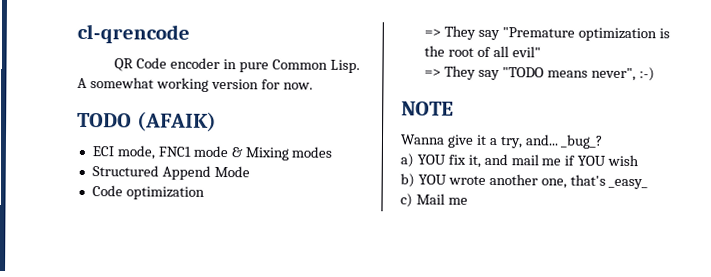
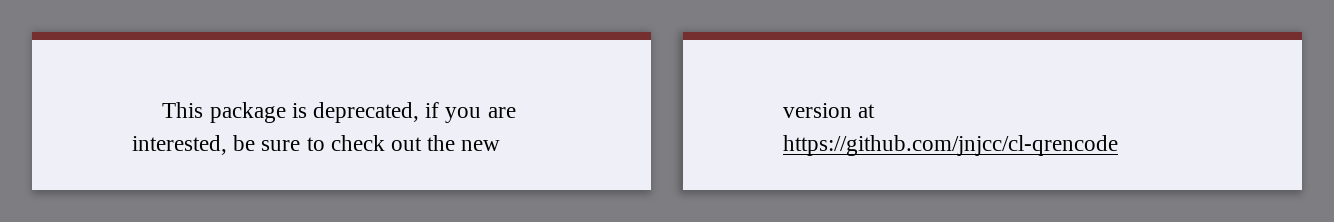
- cl-qrencode
- QR Code encoder in pure Common Lisp. A somewhat working version for now.
- TODO (AFAIK)
- ECI mode, FNC1 mode & Mixing modes
- Structured Append Mode
- Code optimization
- => They say "Premature optimization is the root of all evil"
- => They say "TODO means never", :-)
- NOTE
- Wanna give it a try, and... _bug_?
- a) YOU fix it, and mail me if YOU wish
- b) YOU wrote another one, that's _easy_
- c) Mail me
+ This package is deprecated, if you are interested, be sure to check out the new version at https://github.com/jnjcc/cl-qrencode

